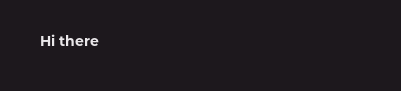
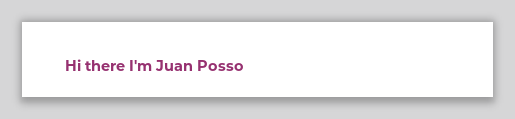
- Hi there
+ Hi there I'm Juan Posso

